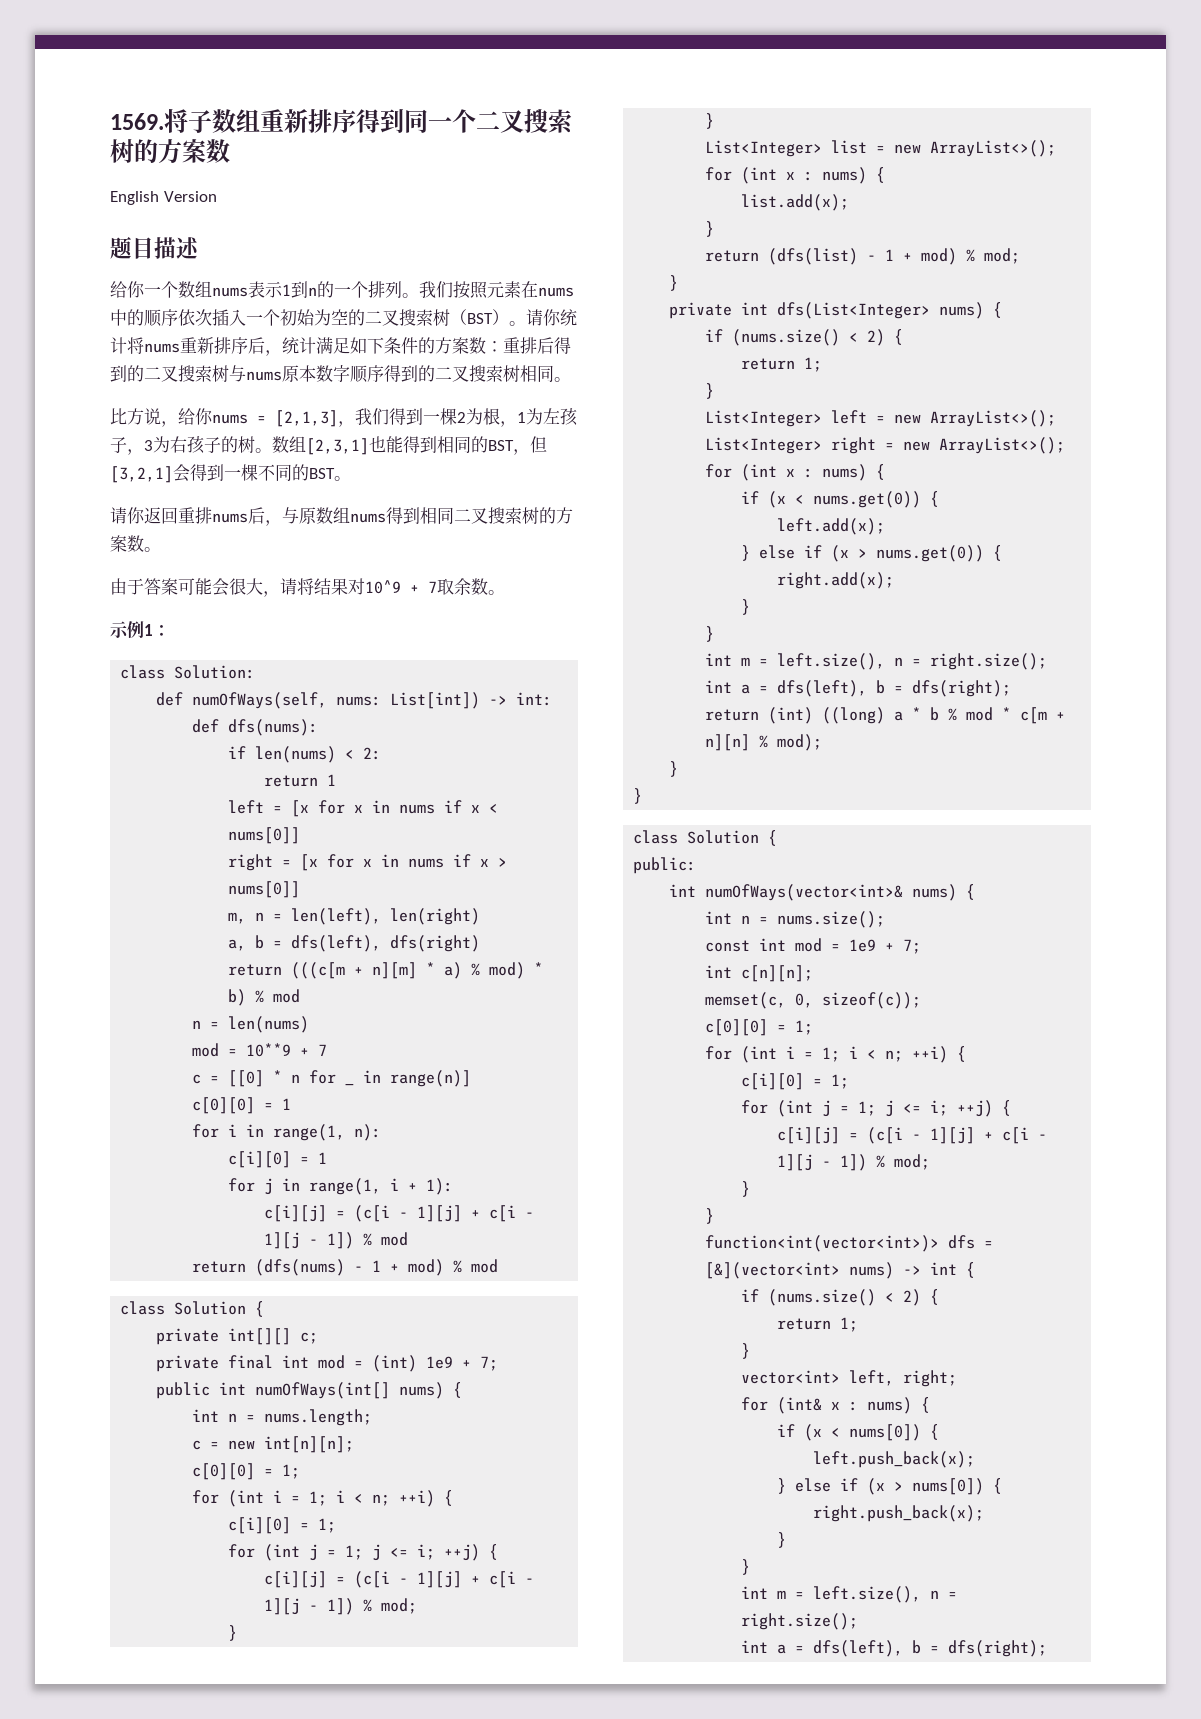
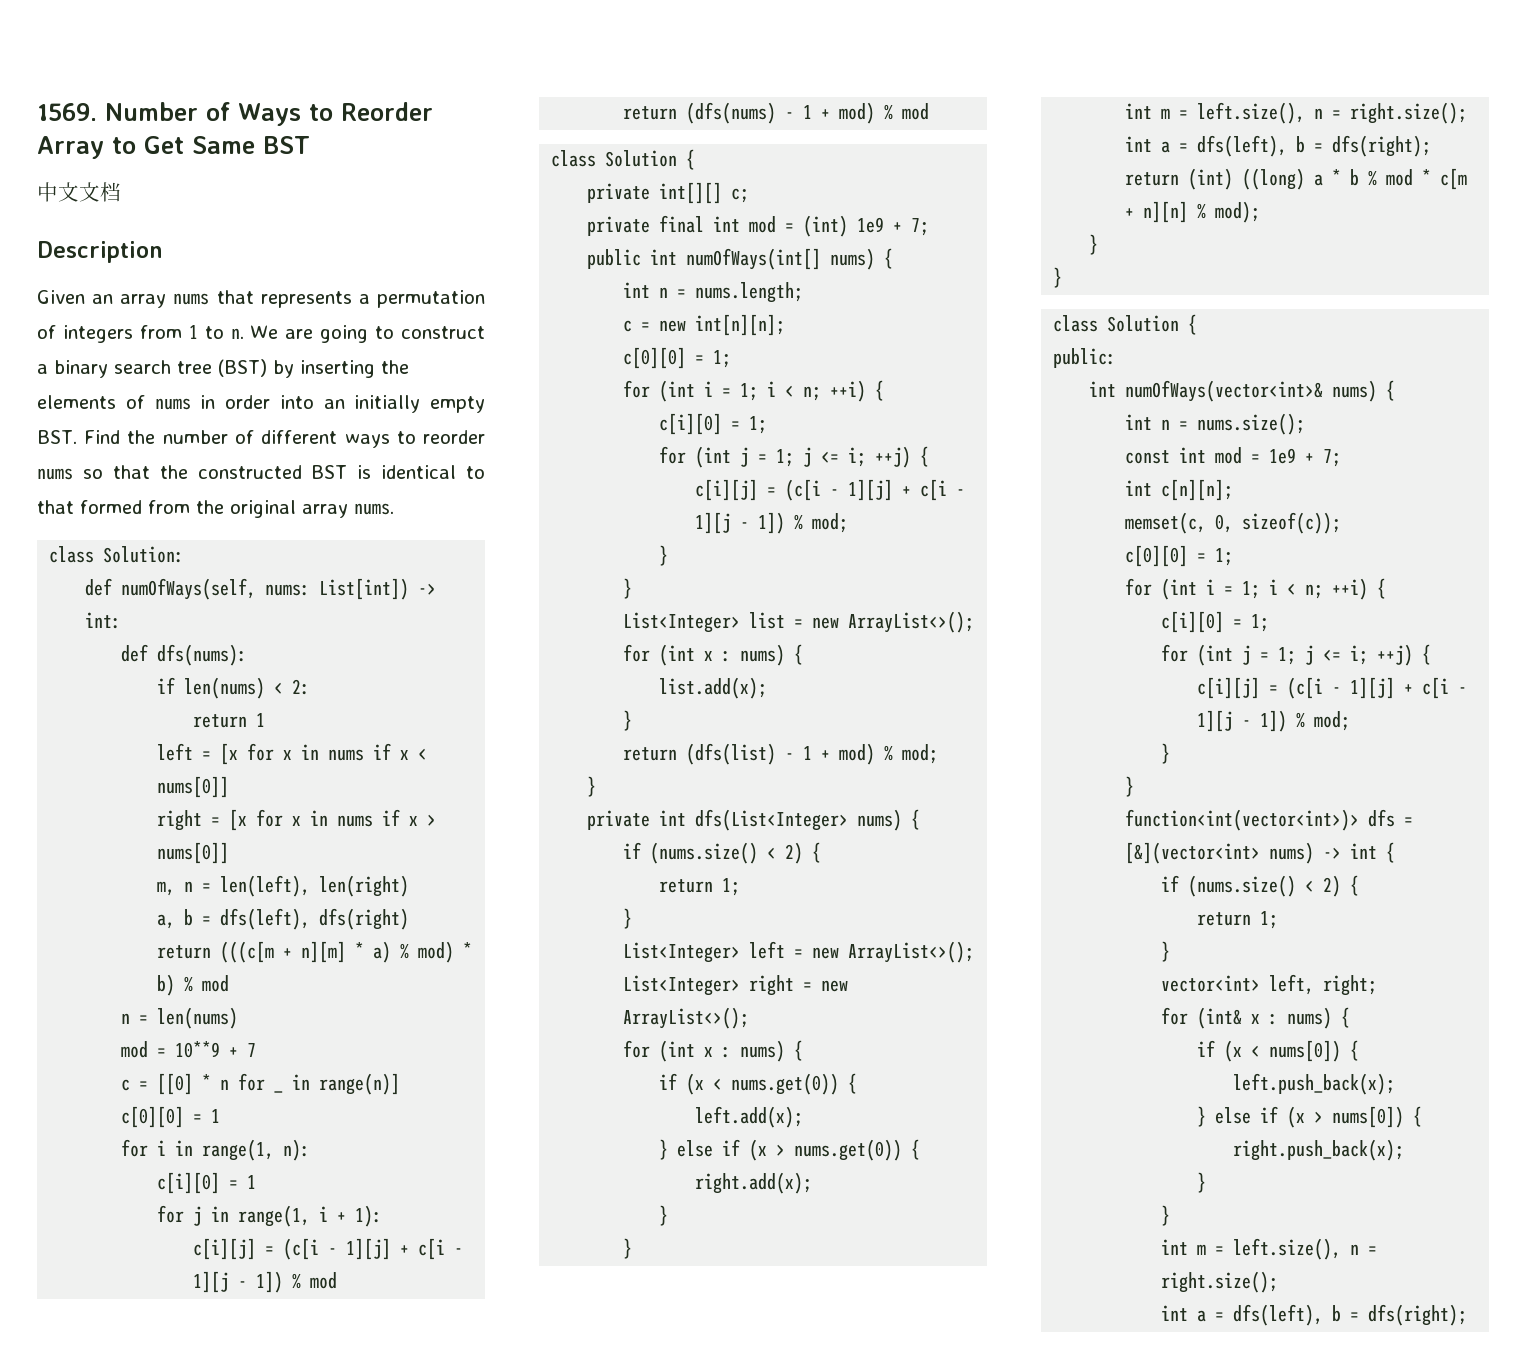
- 将子数组重新排序得到同一个二叉搜索树的方案数
- English Version
- 题目描述
- 给你一个数组nums表示1到n的一个排列。我们按照元素在nums中的顺序依次插入一个初始为空的二叉搜索树（BST）。请你统计将nums重新排序后，统计满足如下条件的方案数：重排后得到的二叉搜索树与nums原本数字顺序得到的二叉搜索树相同。
- 比方说，给你nums = [2,1,3]，我们得到一棵2为根，1为左孩子，3为右孩子的树。数组[2,3,1]也能得到相同的BST，但[3,2,1]会得到一棵不同的BST。
- 请你返回重排nums后，与原数组nums得到相同二叉搜索树的方案数。
- 由于答案可能会很大，请将结果对10^9 + 7取余数。
- 示例1：
+ Number of Ways to Reorder Array to Get Same BST
+ 中文文档
+ Description
+ Given an array nums that represents a permutation of integers from 1 to n. We are going to construct a binary search tree (BST) by inserting the elements of nums in order into an initially empty BST. Find the number of different ways to reorder nums so that the constructed BST is identical to that formed from the original array nums.

